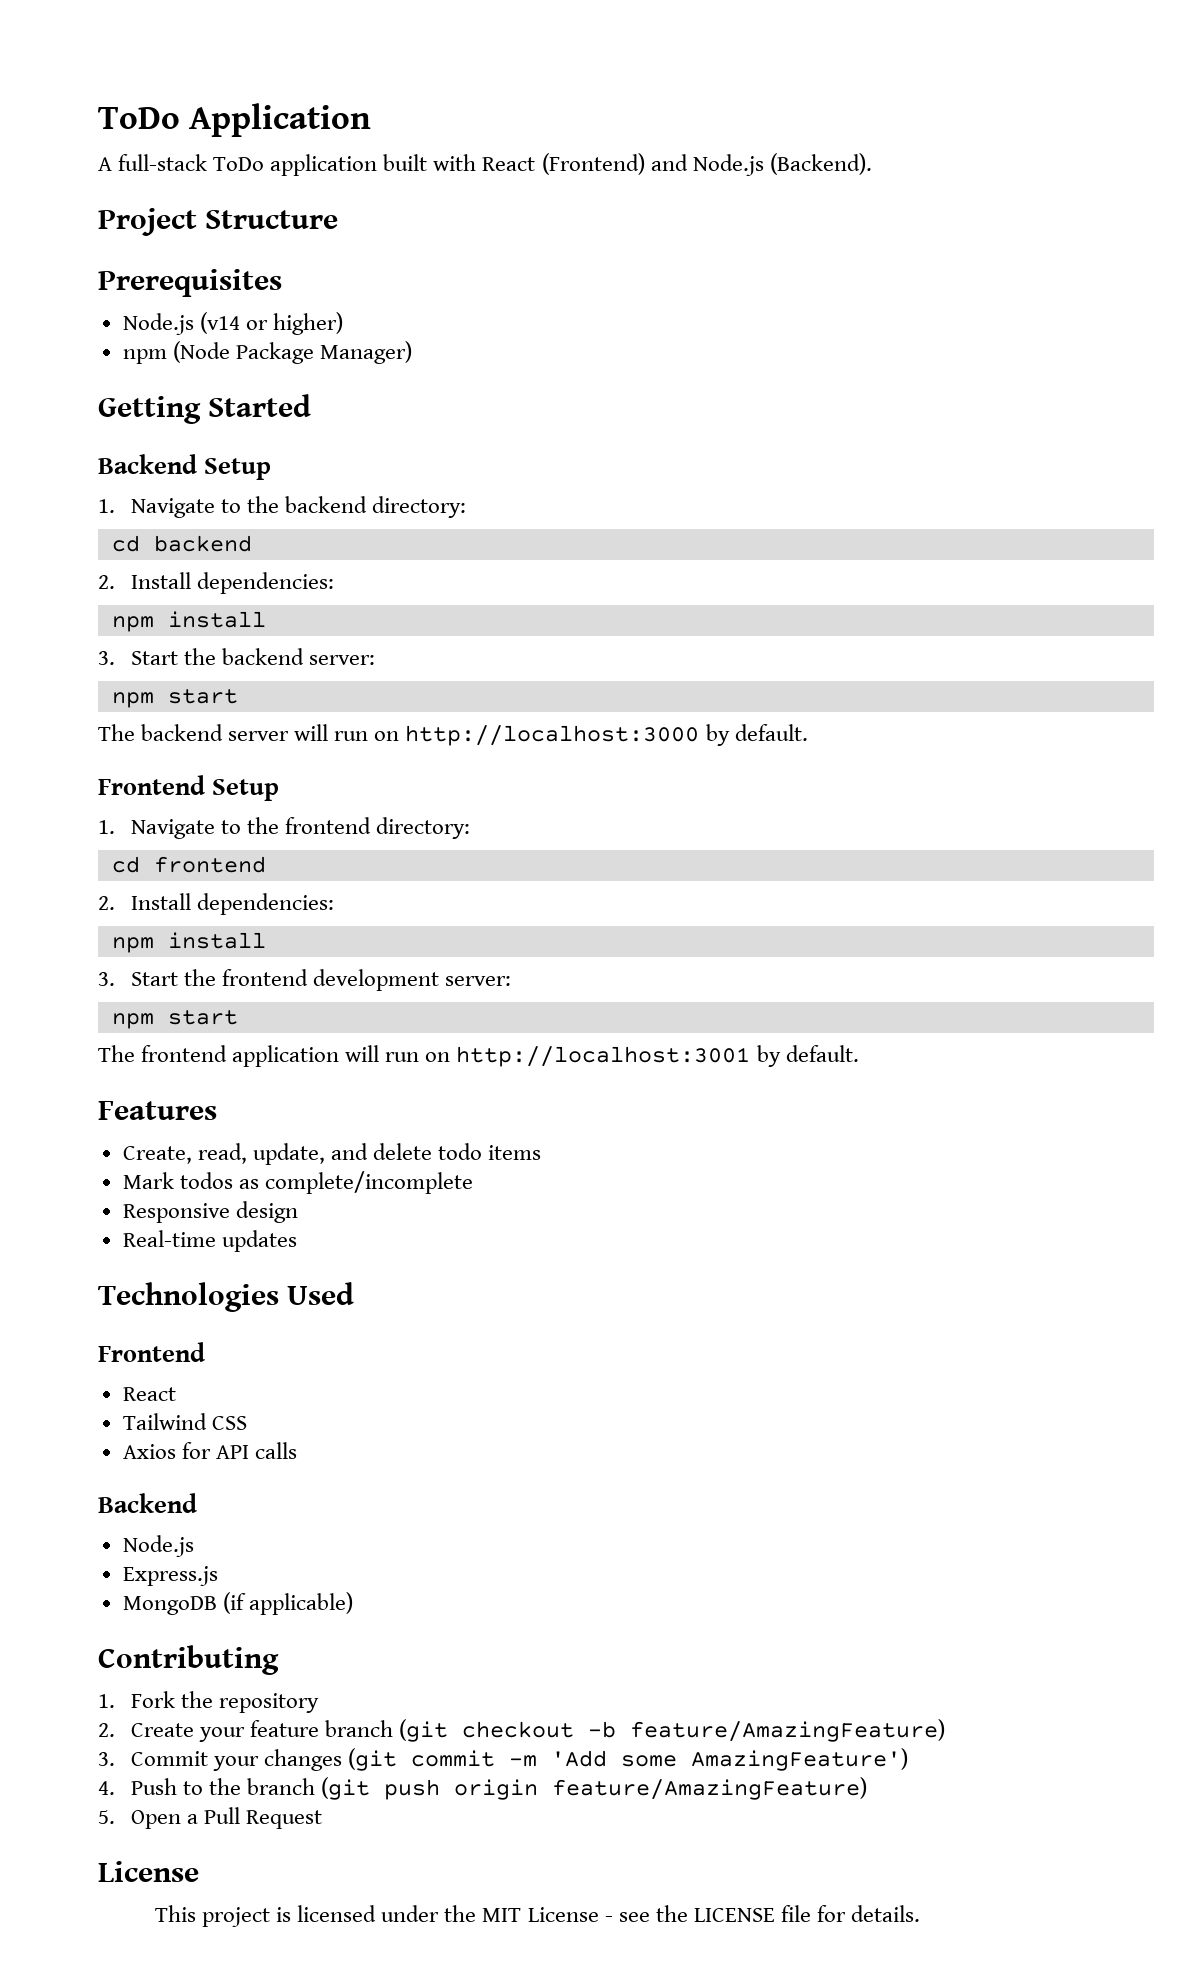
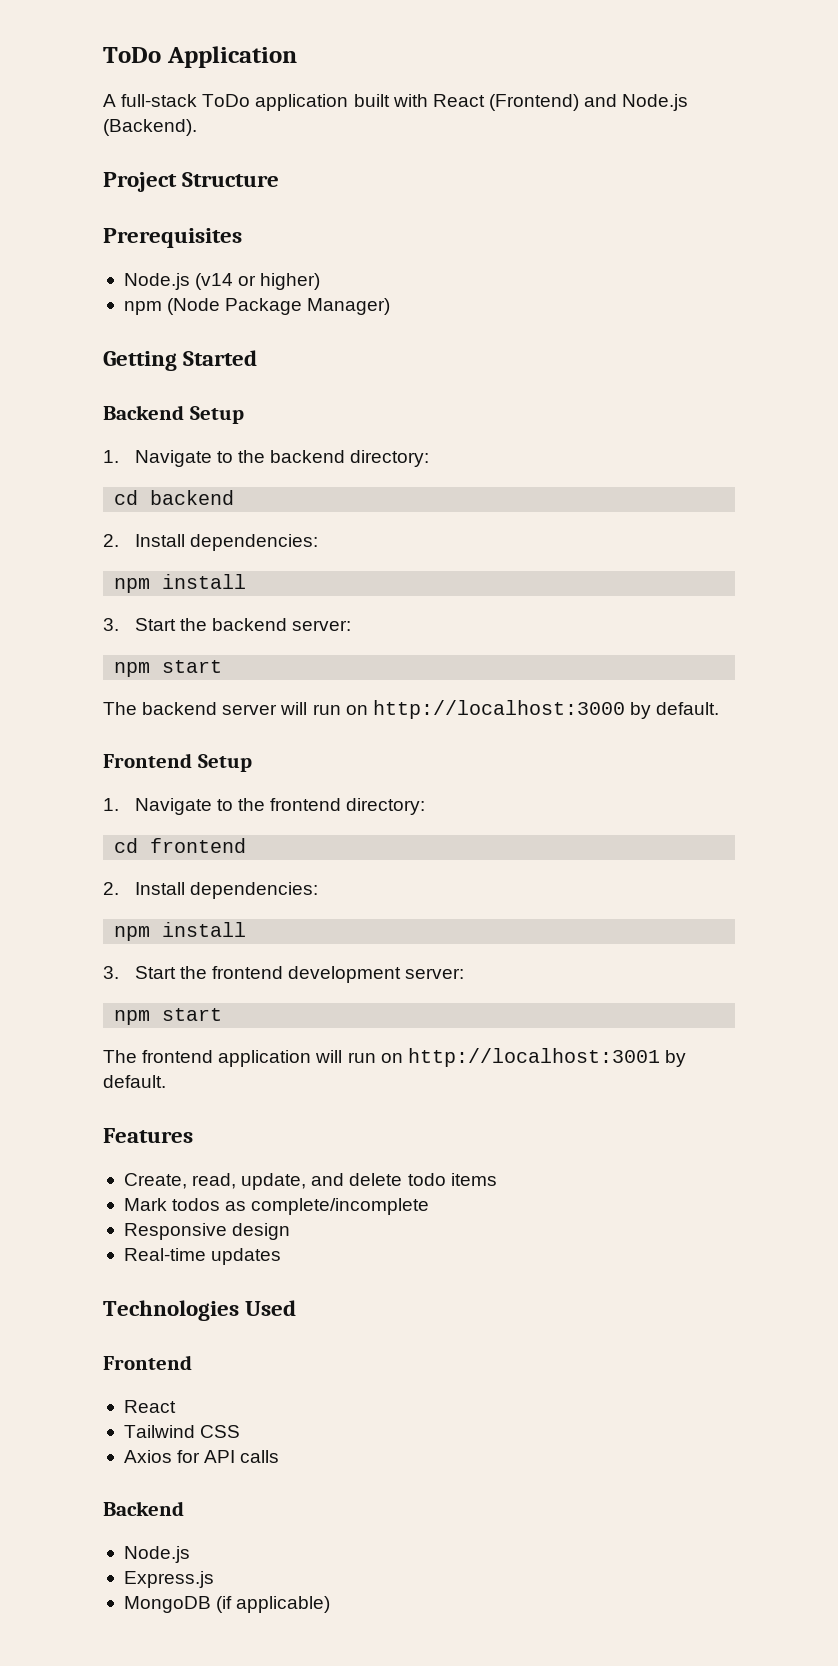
- Contributing
- 1. Fork the repository
- 2. Create your feature branch (git checkout -b feature/AmazingFeature)
- 3. Commit your changes (git commit -m 'Add some AmazingFeature')
- 4. Push to the branch (git push origin feature/AmazingFeature)
- 5. Open a Pull Request
- License
- This project is licensed under the MIT License - see the LICENSE file for details.

